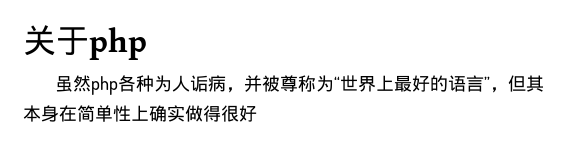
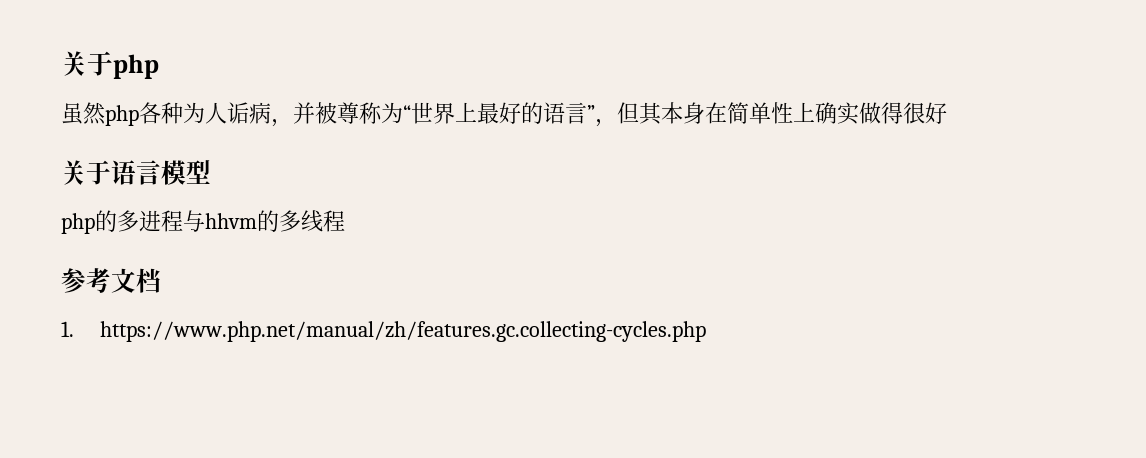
+ 关于语言模型
+ php的多进程与hhvm的多线程
+ 参考文档
+ 1. https://www.php.net/manual/zh/features.gc.collecting-cycles.php

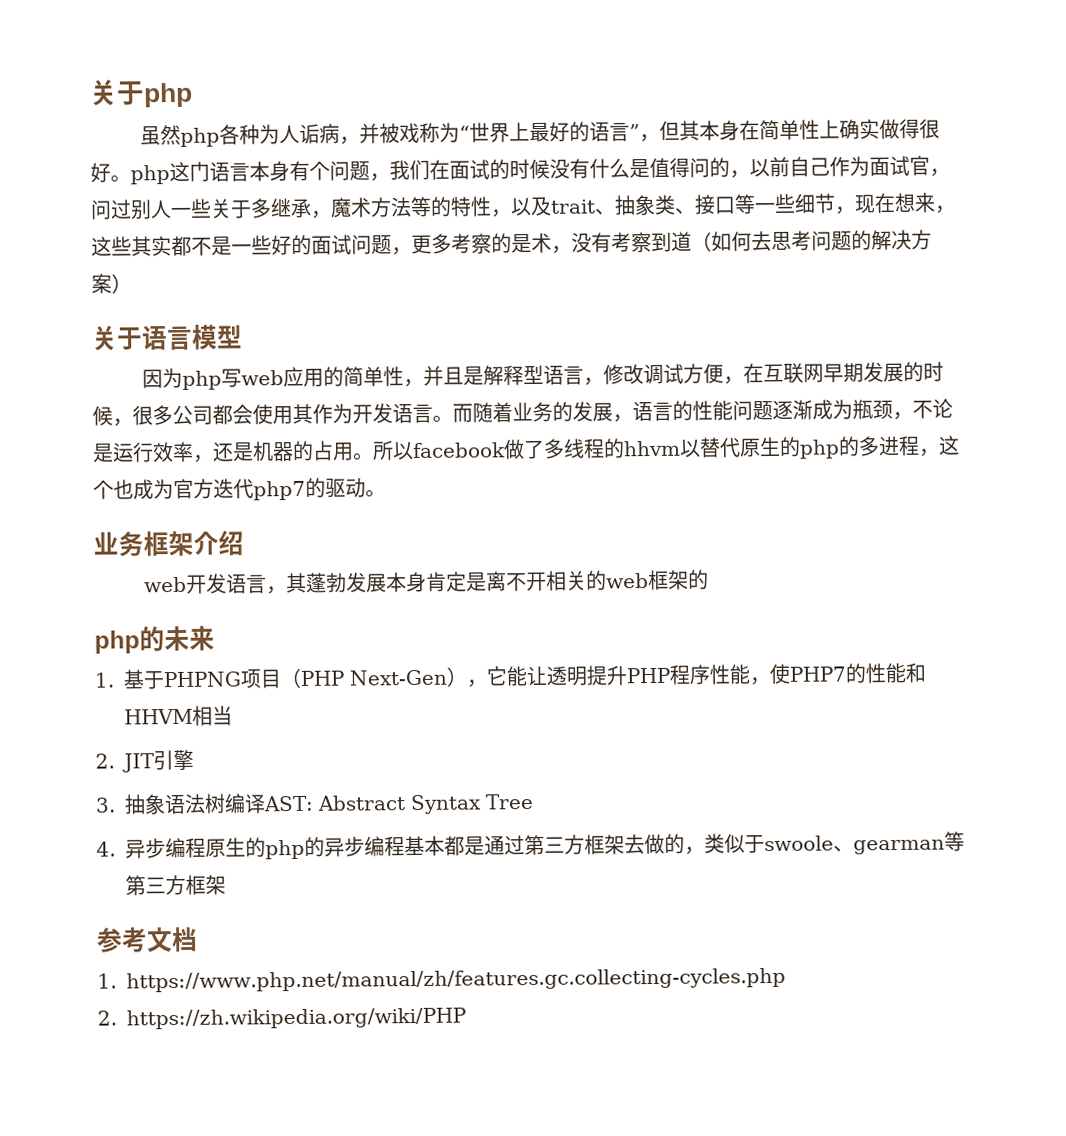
- 虽然php各种为人诟病，并被尊称为“世界上最好的语言”，但其本身在简单性上确实做得很好
+ 虽然php各种为人诟病，并被戏称为“世界上最好的语言”，但其本身在简单性上确实做得很好。php这门语言本身有个问题，我们在面试的时候没有什么是值得问的，以前自己作为面试官，问过别人一些关于多继承，魔术方法等的特性，以及trait、抽象类、接口等一些细节，现在想来，这些其实都不是一些好的面试问题，更多考察的是术，没有考察到道（如何去思考问题的解决方案）
  关于语言模型
- php的多进程与hhvm的多线程
+ 因为php写web应用的简单性，并且是解释型语言，修改调试方便，在互联网早期发展的时候，很多公司都会使用其作为开发语言。而随着业务的发展，语言的性能问题逐渐成为瓶颈，不论是运行效率，还是机器的占用。所以facebook做了多线程的hhvm以替代原生的php的多进程，这个也成为官方迭代php7的驱动。
+ 业务框架介绍
+ web开发语言，其蓬勃发展本身肯定是离不开相关的web框架的
+ php的未来
+ 1.基于PHPNG项目（PHP Next-Gen），它能让透明提升PHP程序性能，使PHP7的性能和HHVM相当
+ 2. JIT引擎
+ 3.抽象语法树编译AST: Abstract Syntax Tree
+ 4.异步编程原生的php的异步编程基本都是通过第三方框架去做的，类似于swoole、gearman等第三方框架
+ 2. https://zh.wikipedia.org/wiki/PHP

